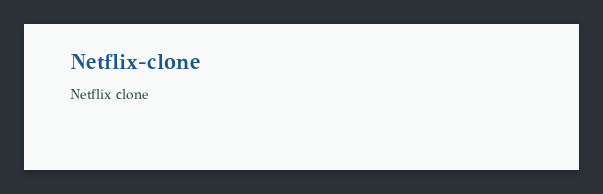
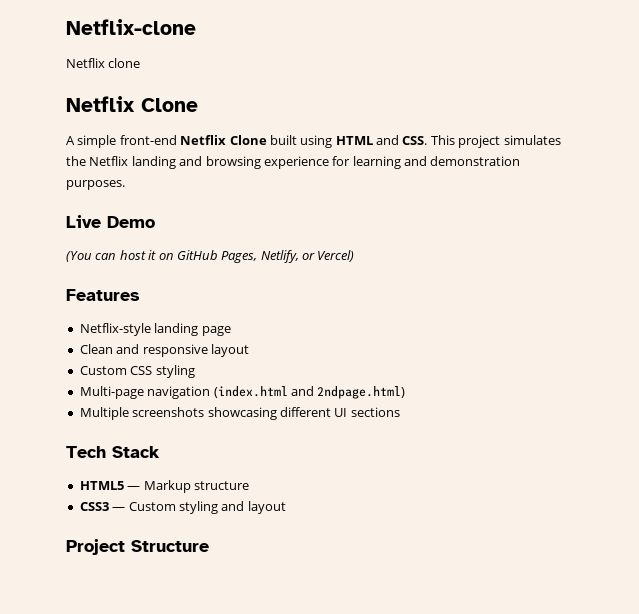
  Netflix clone
+ Netflix Clone
+ A simple front-end Netflix Clone built using HTML and CSS. This project simulates the Netflix landing and browsing experience for learning and demonstration purposes.
+ Live Demo
+ (You can host it on GitHub Pages, Netlify, or Vercel)
+ Features
+ Netflix-style landing page
+ Clean and responsive layout
+ Custom CSS styling
+ Multi-page navigation (index.html and 2ndpage.html)
+ Multiple screenshots showcasing different UI sections
+ Tech Stack
+ HTML5 — Markup structure
+ CSS3 — Custom styling and layout
+ Project Structure

